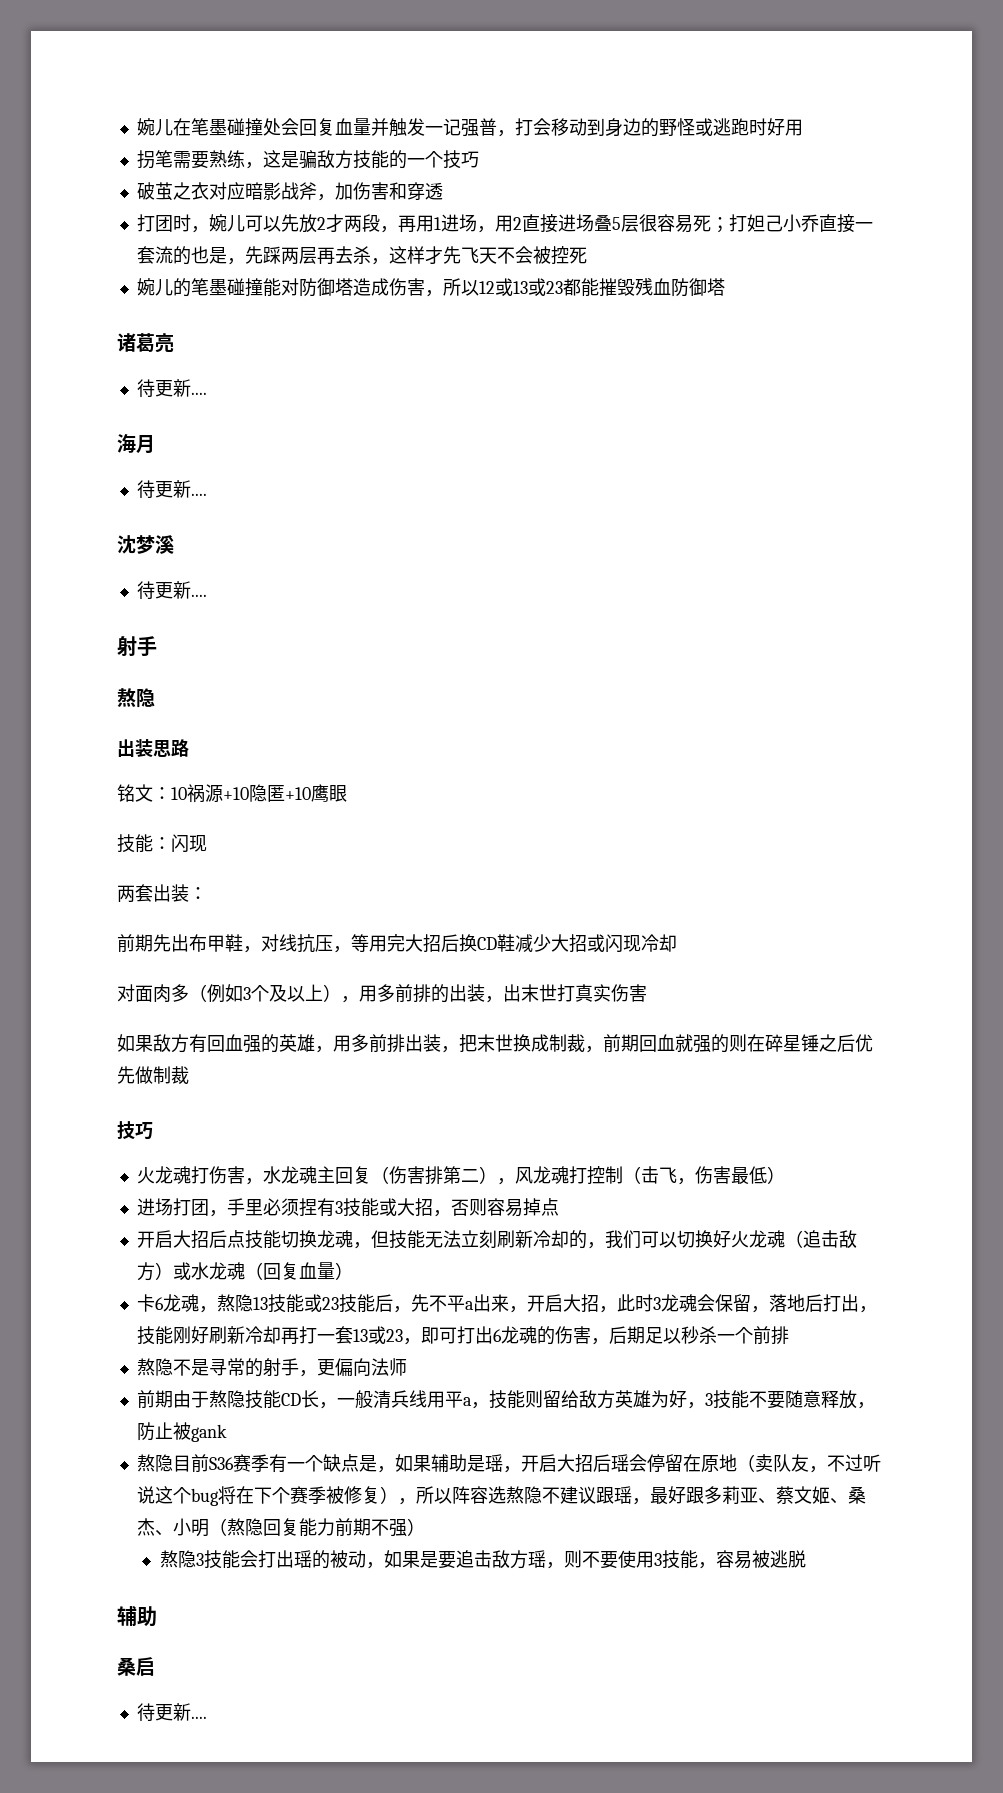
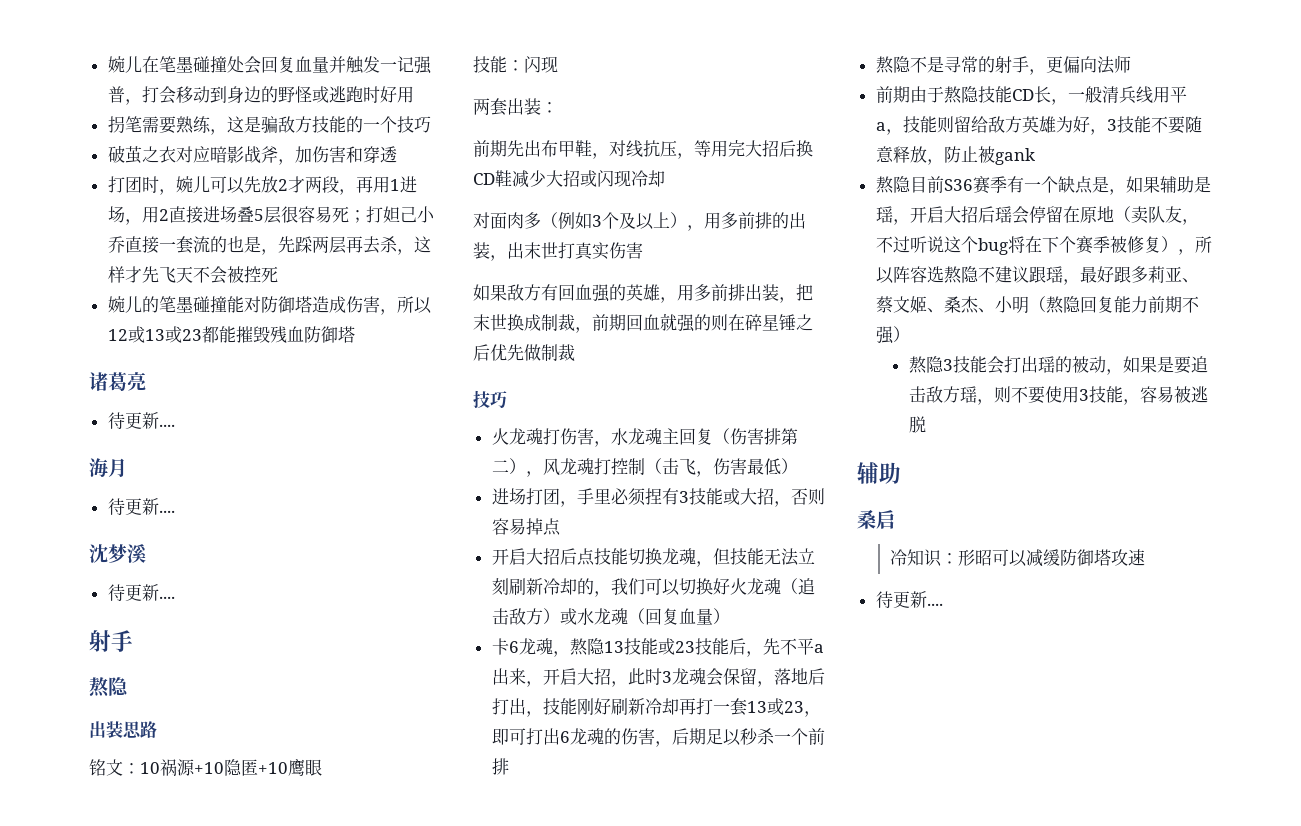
+ 冷知识：形昭可以减缓防御塔攻速

